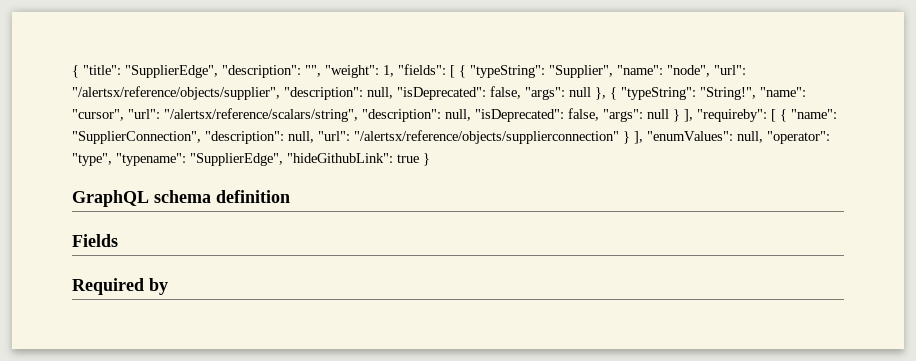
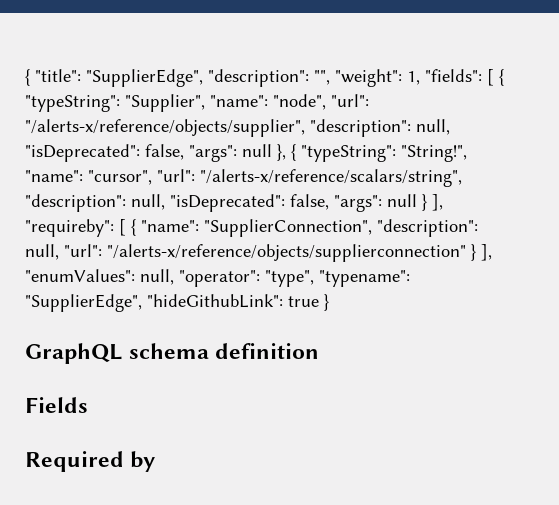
- { "title": "SupplierEdge", "description": "", "weight": 1, "fields": [ { "typeString": "Supplier", "name": "node", "url": "/alertsx/reference/objects/supplier", "description": null, "isDeprecated": false, "args": null }, { "typeString": "String!", "name": "cursor", "url": "/alertsx/reference/scalars/string", "description": null, "isDeprecated": false, "args": null } ], "requireby": [ { "name": "SupplierConnection", "description": null, "url": "/alertsx/reference/objects/supplierconnection" } ], "enumValues": null, "operator": "type", "typename": "SupplierEdge", "hideGithubLink": true }
+ { "title": "SupplierEdge", "description": "", "weight": 1, "fields": [ { "typeString": "Supplier", "name": "node", "url": "/alerts-x/reference/objects/supplier", "description": null, "isDeprecated": false, "args": null }, { "typeString": "String!", "name": "cursor", "url": "/alerts-x/reference/scalars/string", "description": null, "isDeprecated": false, "args": null } ], "requireby": [ { "name": "SupplierConnection", "description": null, "url": "/alerts-x/reference/objects/supplierconnection" } ], "enumValues": null, "operator": "type", "typename": "SupplierEdge", "hideGithubLink": true }

